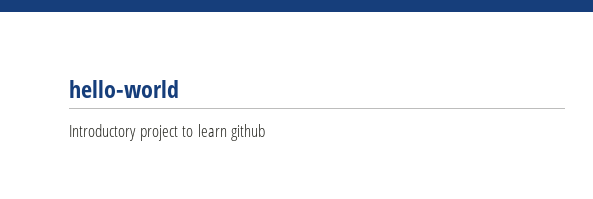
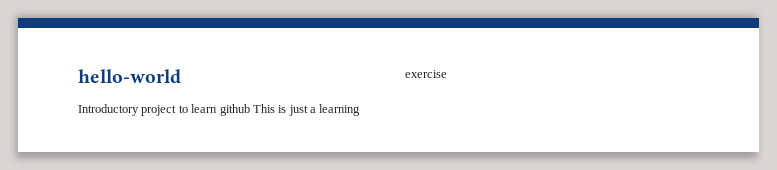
- Introductory project to learn github
+ Introductory project to learn github This is just a learning exercise

